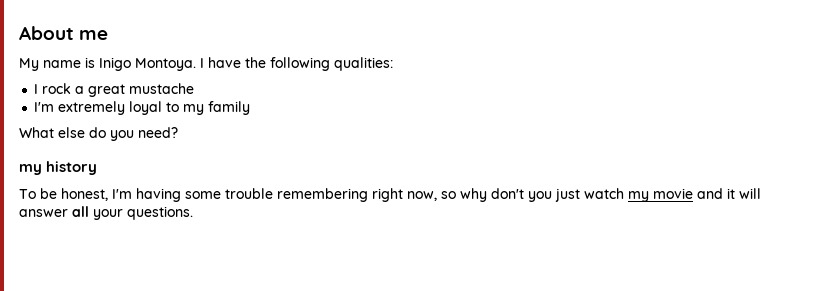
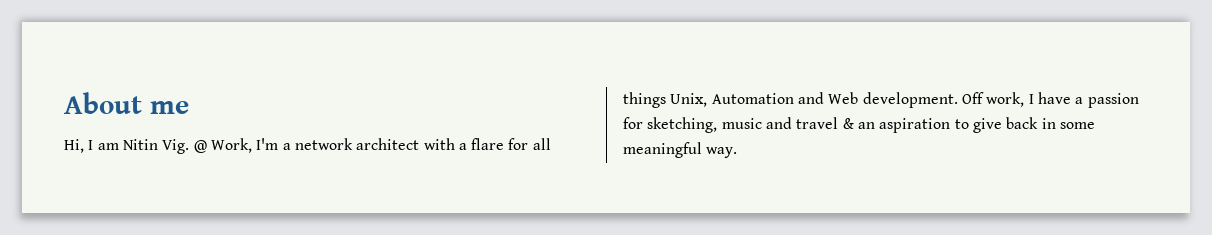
- My name is Inigo Montoya. I have the following qualities:
- I rock a great mustache
- I'm extremely loyal to my family
- What else do you need?
- my history
- To be honest, I'm having some trouble remembering right now, so why don't you just watch my movie and it will answer all your questions.
+ Hi, I am Nitin Vig. @ Work, I'm a network architect with a flare for all things Unix, Automation and Web development. Off work, I have a passion for sketching, music and travel & an aspiration to give back in some meaningful way.

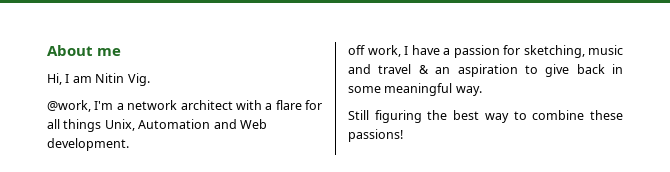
- Hi, I am Nitin Vig. @ Work, I'm a network architect with a flare for all things Unix, Automation and Web development. Off work, I have a passion for sketching, music and travel & an aspiration to give back in some meaningful way.
+ Hi, I am Nitin Vig.
+ @work, I'm a network architect with a flare for all things Unix, Automation and Web development.
+ off work, I have a passion for sketching, music and travel & an aspiration to give back in some meaningful way.
+ Still figuring the best way to combine these passions!

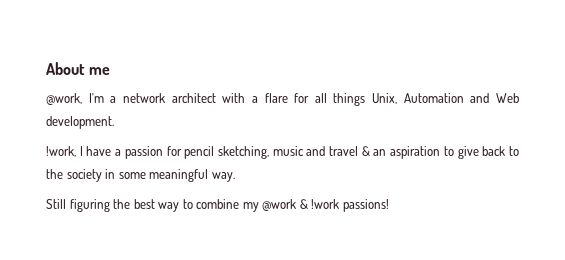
- Hi, I am Nitin Vig.
- off work, I have a passion for sketching, music and travel & an aspiration to give back in some meaningful way.
+ !work, I have a passion for pencil sketching, music and travel & an aspiration to give back to the society in some meaningful way.
- Still figuring the best way to combine these passions!
+ Still figuring the best way to combine my @work & !work passions!

